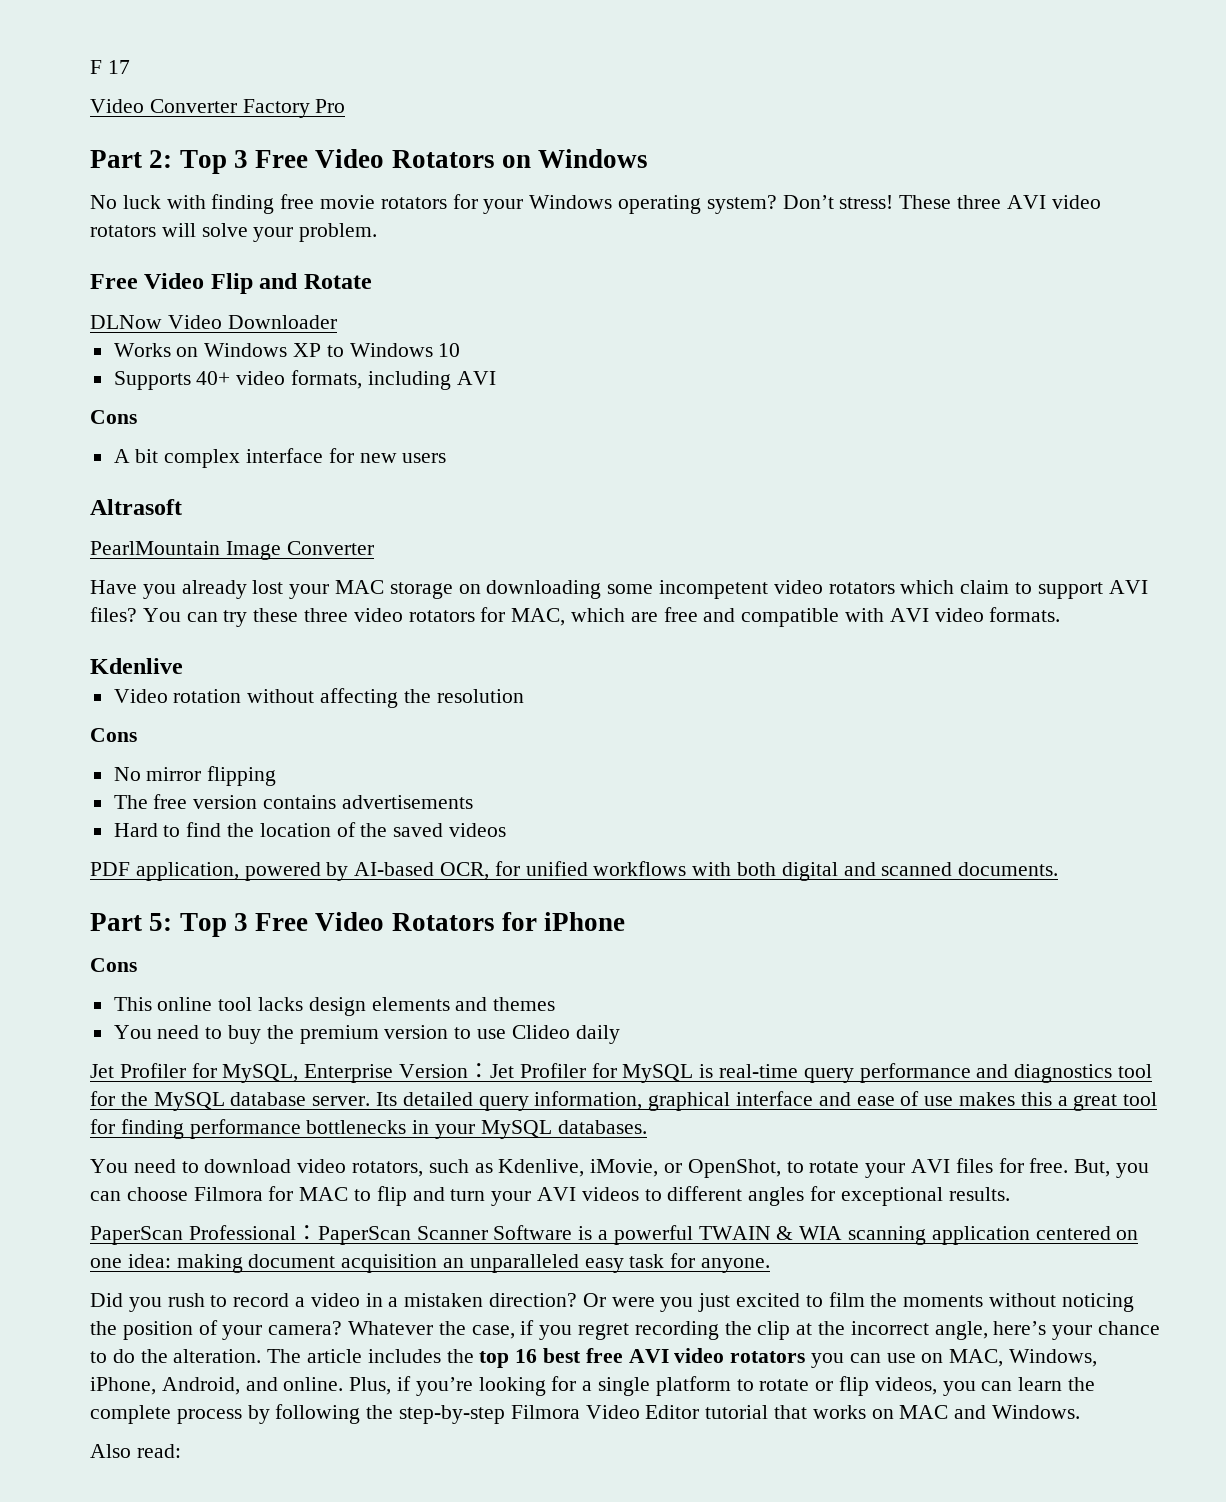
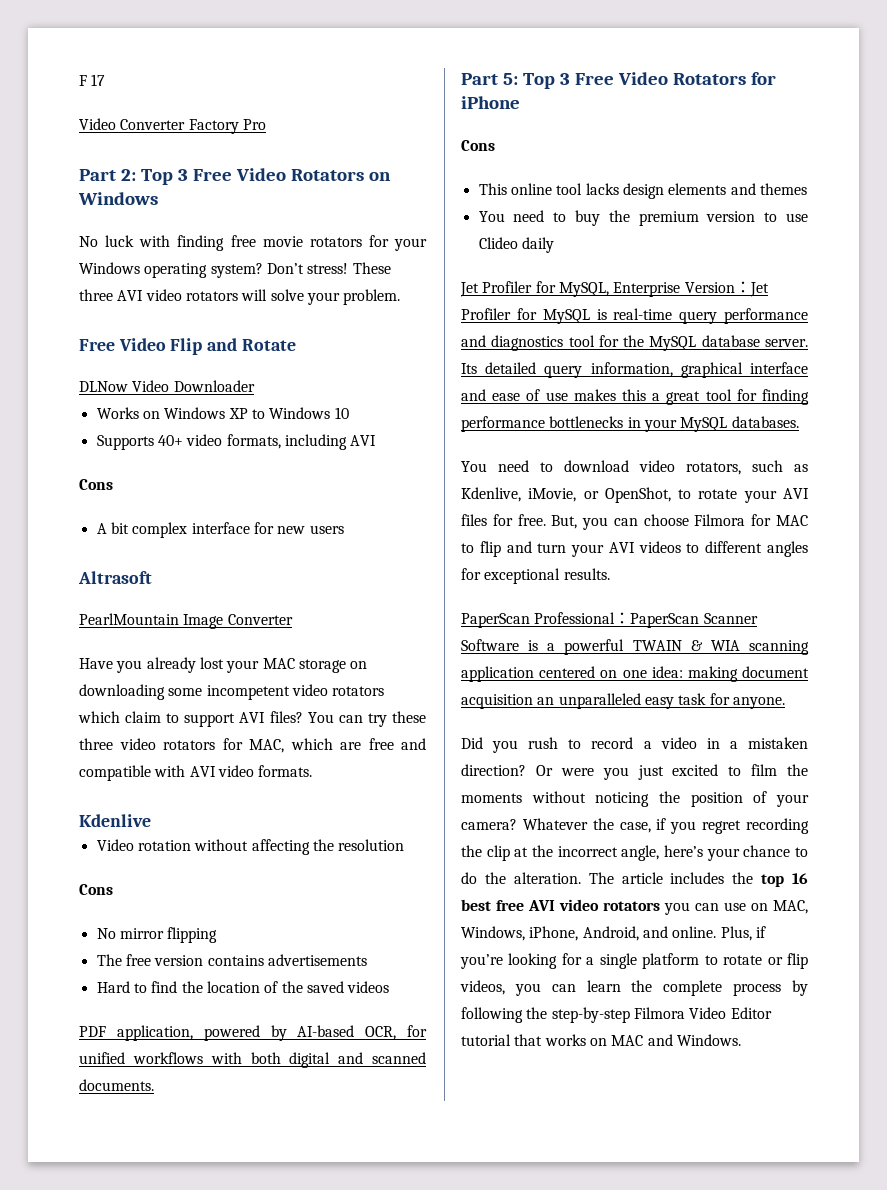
- Also read:

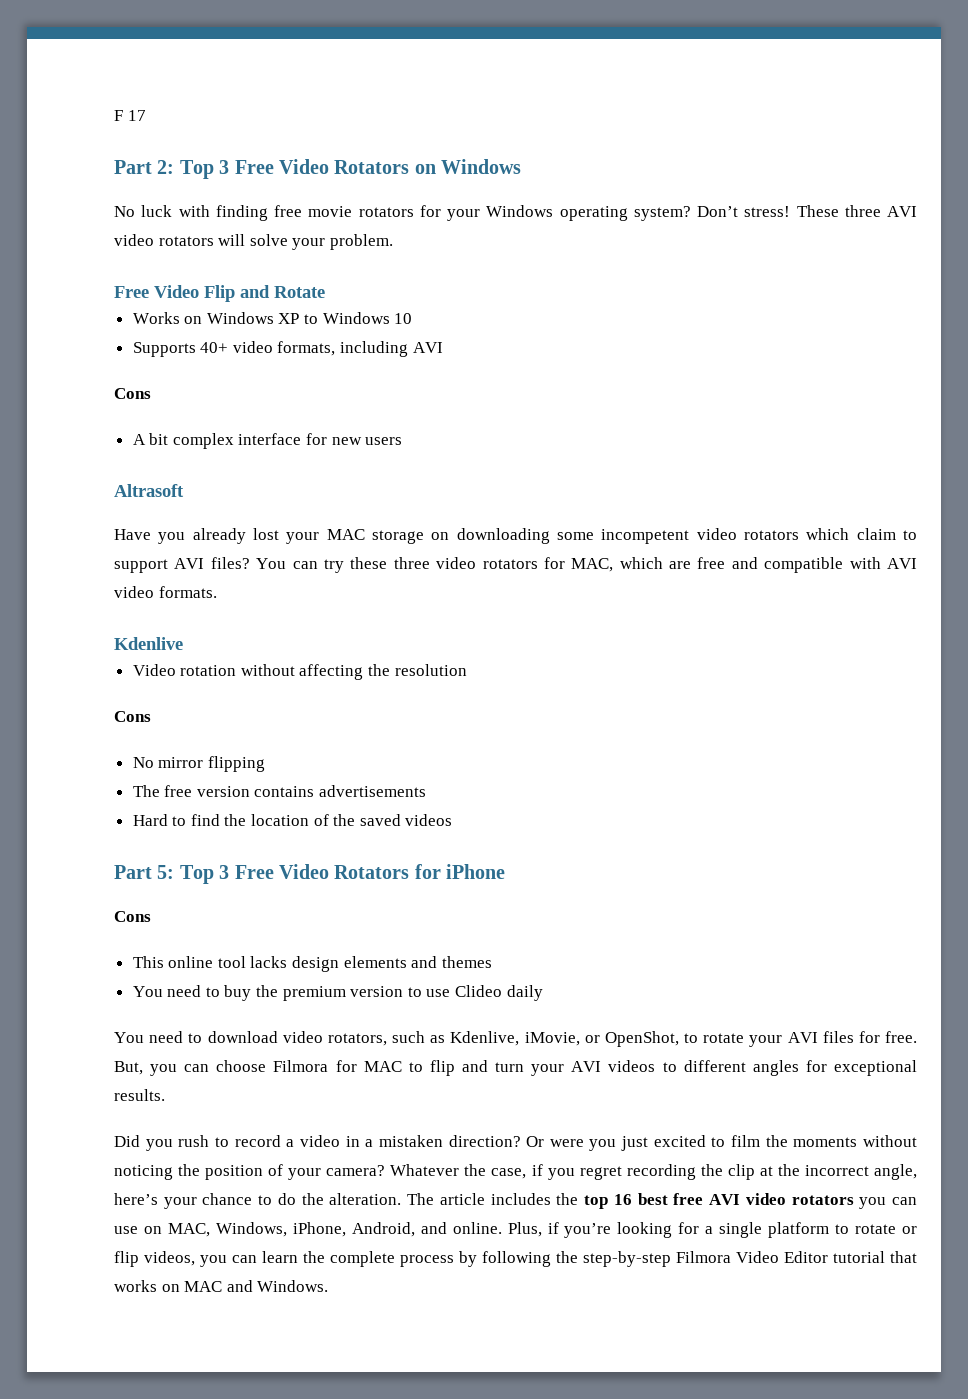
- Video Converter Factory Pro
- DLNow Video Downloader
- PearlMountain Image Converter
- PDF application, powered by AI-based OCR, for unified workflows with both digital and scanned documents.
- Jet Profiler for MySQL, Enterprise Version：Jet Profiler for MySQL is real-time query performance and diagnostics tool for the MySQL database server. Its detailed query information, graphical interface and ease of use makes this a great tool for finding performance bottlenecks in your MySQL databases.
- PaperScan Professional：PaperScan Scanner Software is a powerful TWAIN & WIA scanning application centered on one idea: making document acquisition an unparalleled easy task for anyone.

